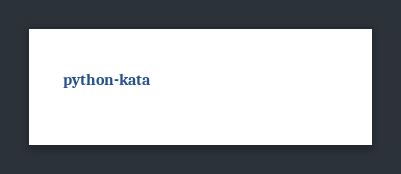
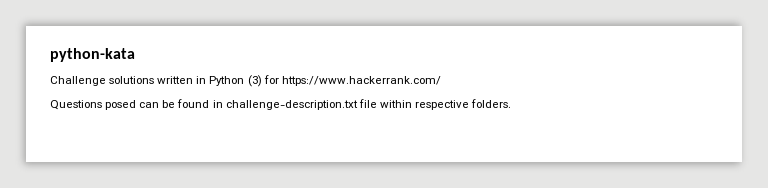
+ Challenge solutions written in Python (3) for https://www.hackerrank.com/
+ Questions posed can be found in challenge-description.txt file within respective folders.

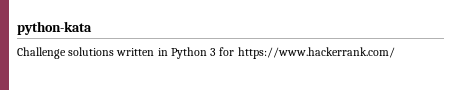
- Challenge solutions written in Python (3) for https://www.hackerrank.com/
+ Challenge solutions written in Python 3 for https://www.hackerrank.com/
- Questions posed can be found in challenge-description.txt file within respective folders.

